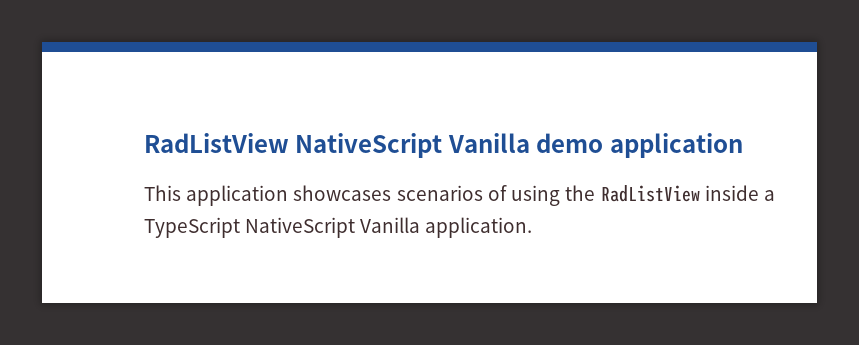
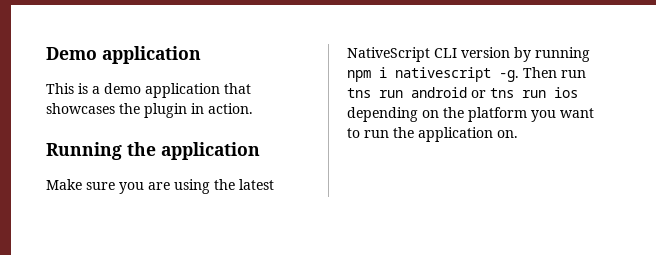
- RadListView NativeScript Vanilla demo application
- This application showcases scenarios of using the RadListView inside a TypeScript NativeScript Vanilla application.
+ Demo application
+ This is a demo application that showcases the plugin in action.
+ Running the application
+ Make sure you are using the latest NativeScript CLI version by running npm i nativescript -g. Then run tns run android or tns run ios depending on the platform you want to run the application on.

